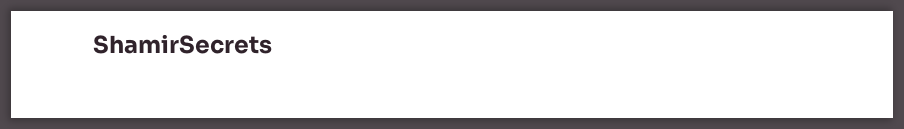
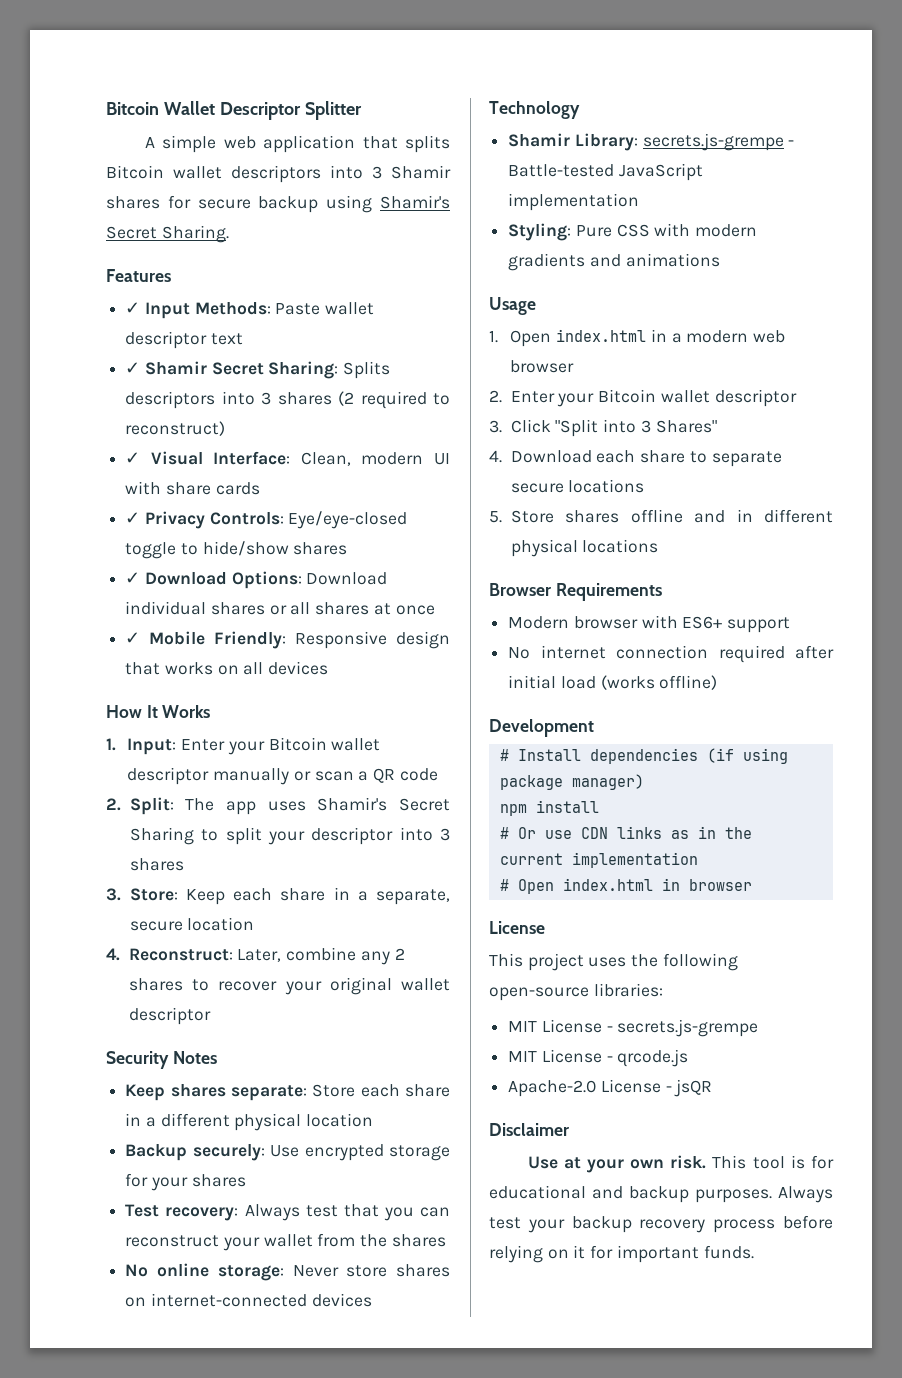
- ShamirSecrets
+ Bitcoin Wallet Descriptor Splitter
+ A simple web application that splits Bitcoin wallet descriptors into 3 Shamir shares for secure backup using Shamir's Secret Sharing.
+ Features
+ ✓ Input Methods: Paste wallet descriptor text
+ ✓ Shamir Secret Sharing: Splits descriptors into 3 shares (2 required to reconstruct)
+ ✓ Visual Interface: Clean, modern UI with share cards
+ ✓ Privacy Controls: Eye/eye-closed toggle to hide/show shares
+ ✓ Download Options: Download individual shares or all shares at once
+ ✓ Mobile Friendly: Responsive design that works on all devices
+ How It Works
+ 1. Input: Enter your Bitcoin wallet descriptor manually or scan a QR code
+ 2. Split: The app uses Shamir's Secret Sharing to split your descriptor into 3 shares
+ 3. Store: Keep each share in a separate, secure location
+ 4. Reconstruct: Later, combine any 2 shares to recover your original wallet descriptor
+ Security Notes
+ Keep shares separate: Store each share in a different physical location
+ Backup securely: Use encrypted storage for your shares
+ Test recovery: Always test that you can reconstruct your wallet from the shares
+ No online storage: Never store shares on internet-connected devices
+ Technology
+ Shamir Library: secrets.js-grempe - Battle-tested JavaScript implementation
+ Styling: Pure CSS with modern gradients and animations
+ Usage
+ 1. Open index.html in a modern web browser
+ 2. Enter your Bitcoin wallet descriptor
+ 3. Click "Split into 3 Shares"
+ 4. Download each share to separate secure locations
+ 5. Store shares offline and in different physical locations
+ Browser Requirements
+ Modern browser with ES6+ support
+ No internet connection required after initial load (works offline)
+ Development
+ # Install dependencies (if using package manager)
+ npm install
+ # Or use CDN links as in the current implementation
+ # Open index.html in browser
+ License
+ This project uses the following open-source libraries:
+ MIT License - secrets.js-grempe
+ MIT License - qrcode.js
+ Apache-2.0 License - jsQR
+ Disclaimer
+ Use at your own risk. This tool is for educational and backup purposes. Always test your backup recovery process before relying on it for important funds.

